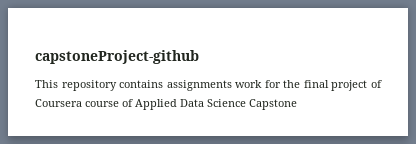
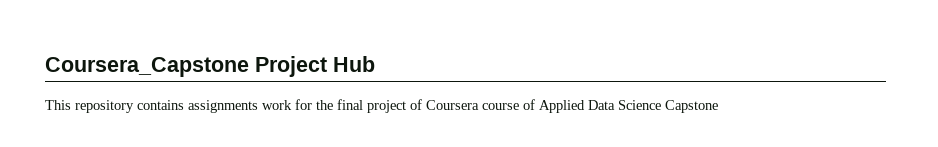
- capstoneProject-github
+ Coursera_Capstone Project Hub

